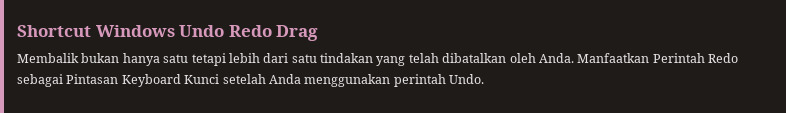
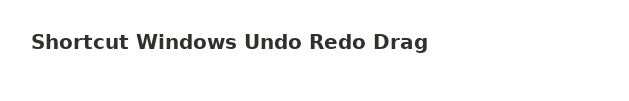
- Membalik bukan hanya satu tetapi lebih dari satu tindakan yang telah dibatalkan oleh Anda. Manfaatkan Perintah Redo sebagai Pintasan Keyboard Kunci setelah Anda menggunakan perintah Undo.

